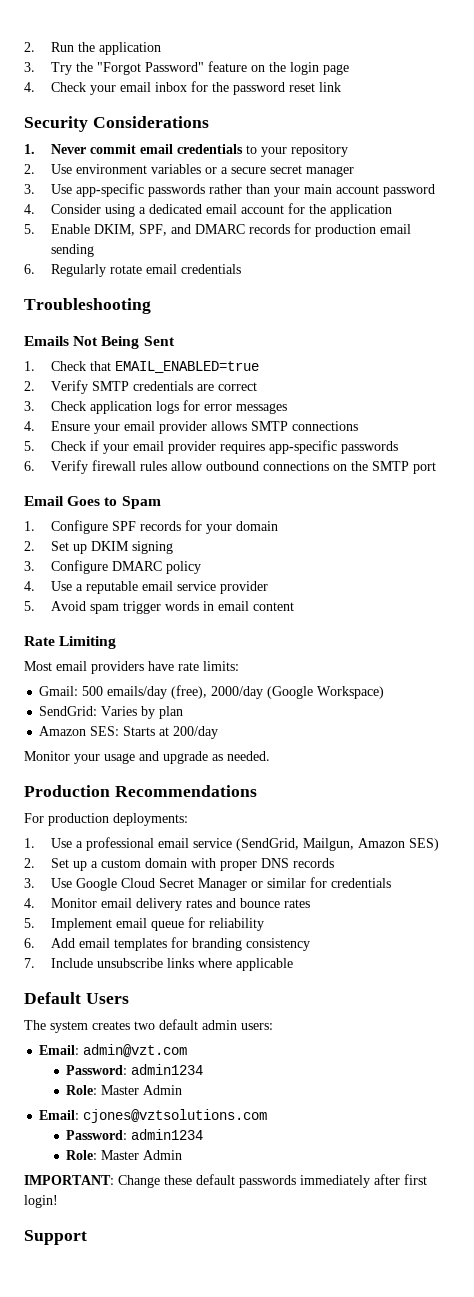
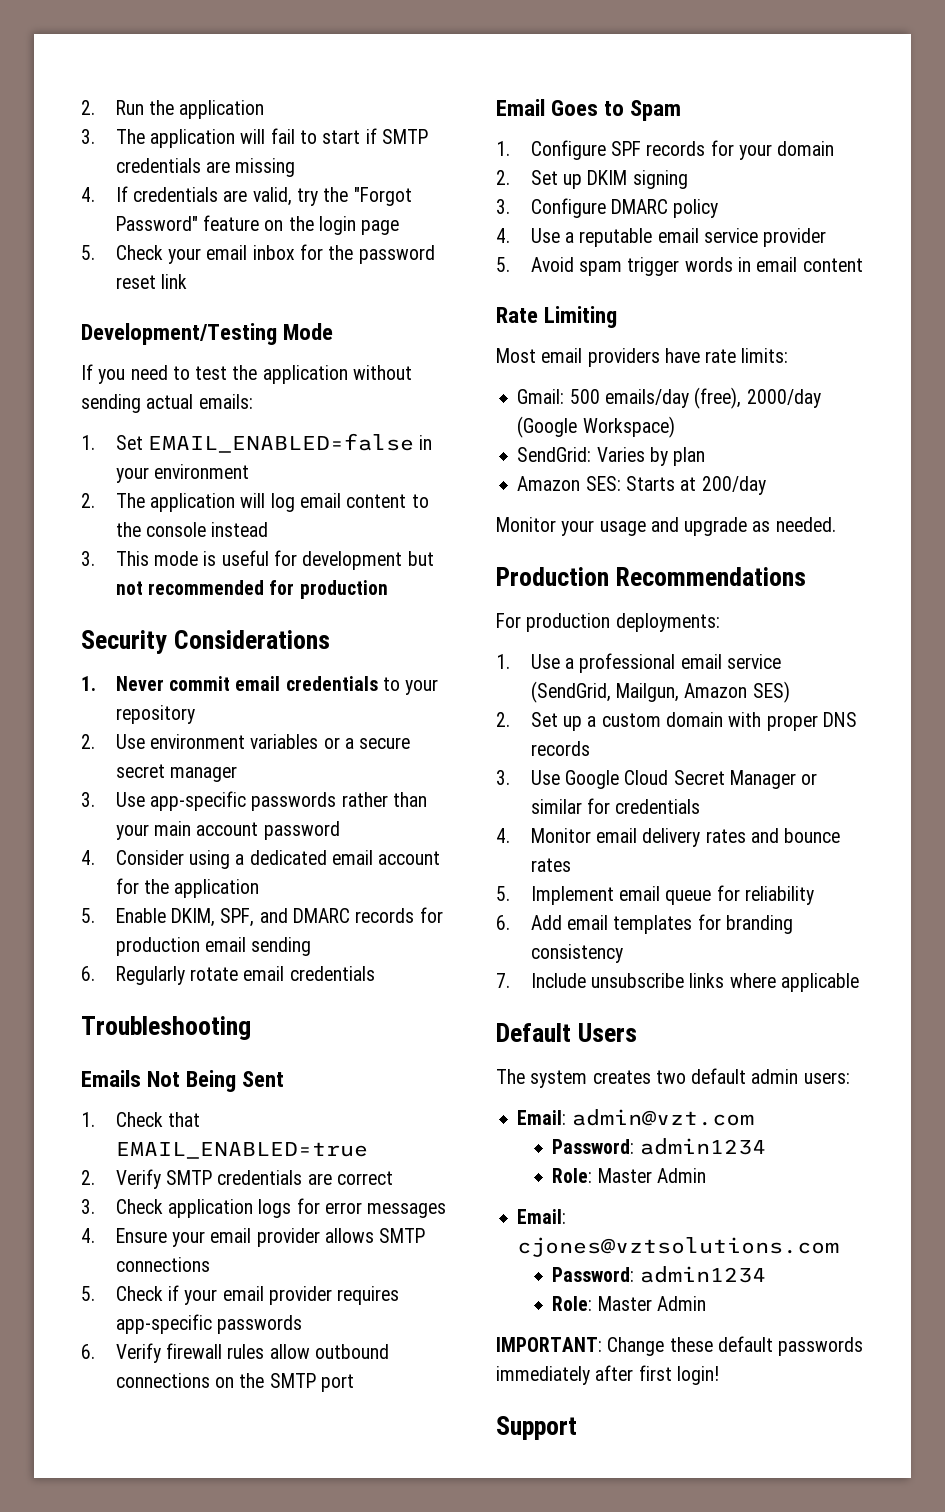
- 3. Try the "Forgot Password" feature on the login page
+ 3. The application will fail to start if SMTP credentials are missing
+ 4. If credentials are valid, try the "Forgot Password" feature on the login page
- 4. Check your email inbox for the password reset link
+ 5. Check your email inbox for the password reset link
+ Development/Testing Mode
+ If you need to test the application without sending actual emails:
+ 1. Set EMAIL_ENABLED=false in your environment
+ 2. The application will log email content to the console instead
+ 3. This mode is useful for development but not recommended for production

